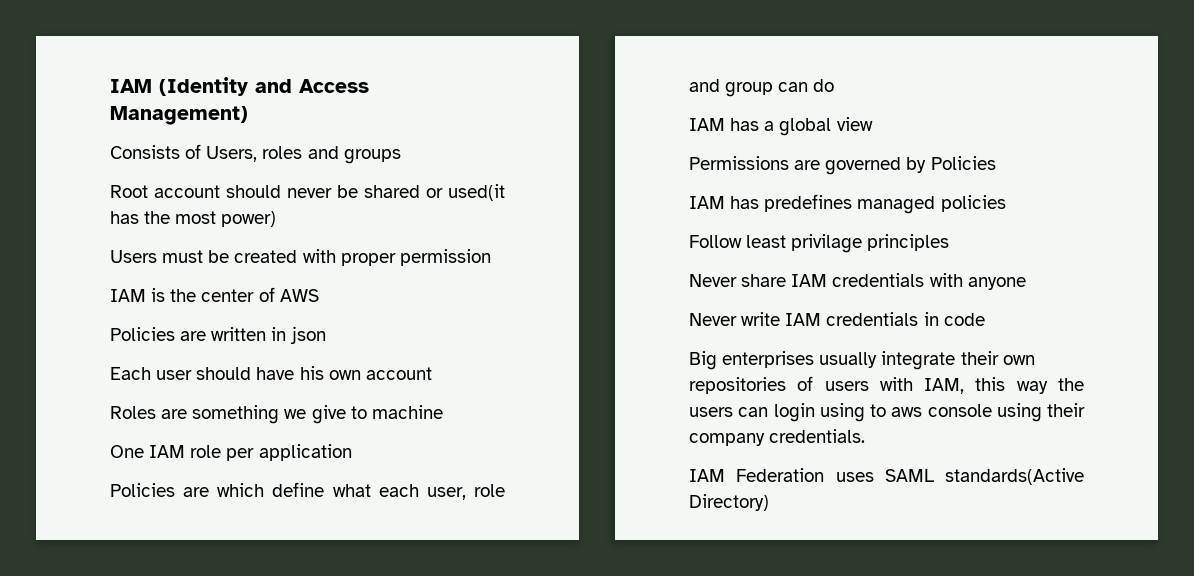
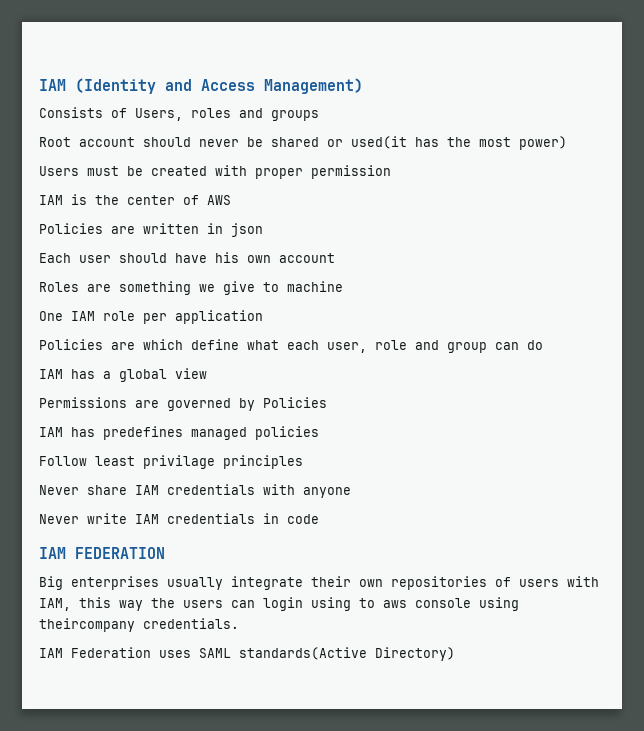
+ IAM FEDERATION
- Big enterprises usually integrate their own repositories of users with IAM, this way the users can login using to aws console using their company credentials.
+ Big enterprises usually integrate their own repositories of users with IAM, this way the users can login using to aws console using theircompany credentials.

